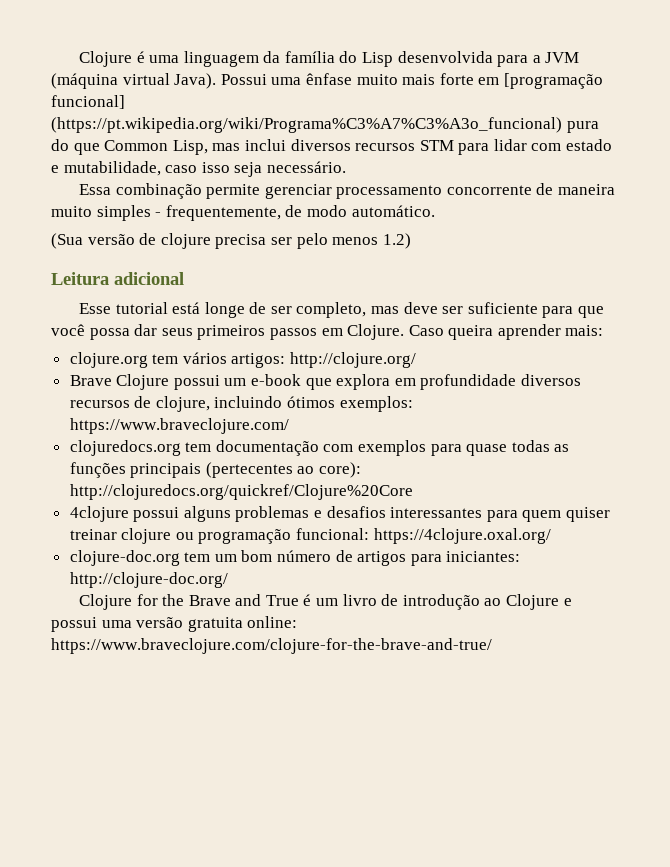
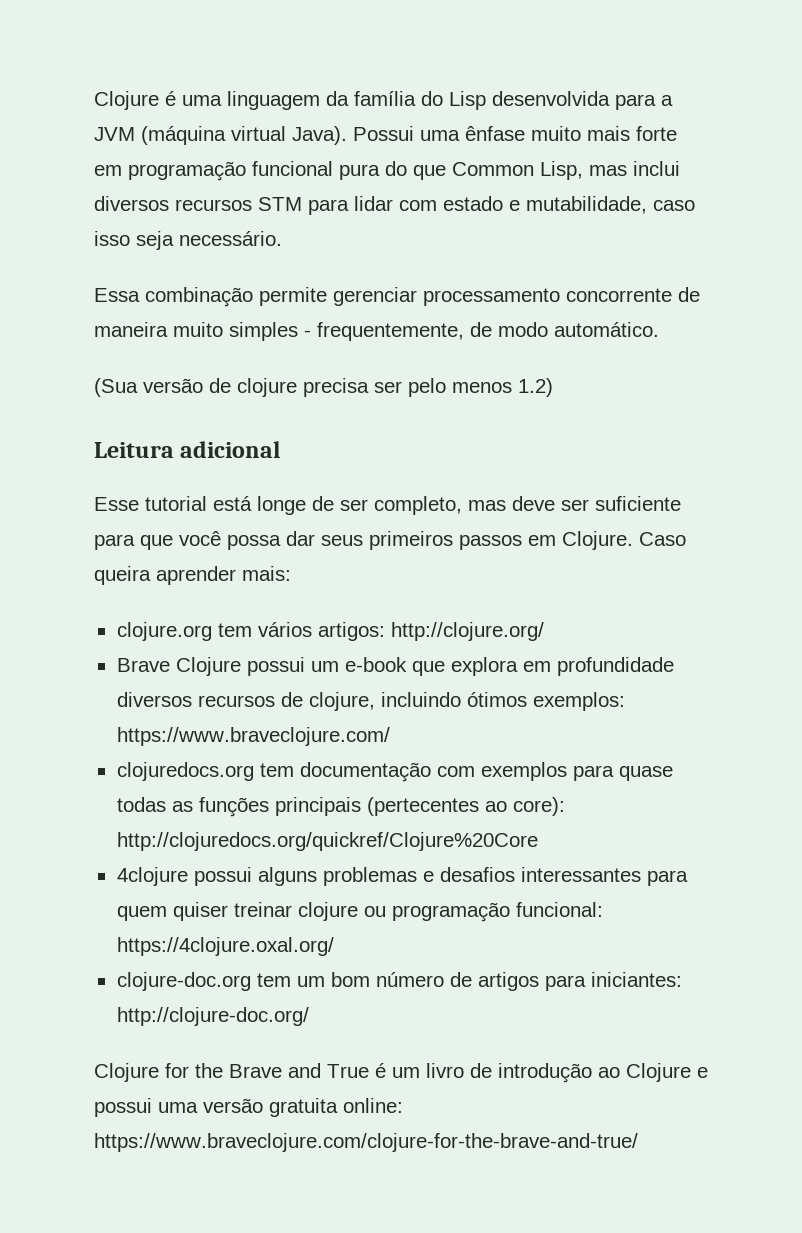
- Possui uma ênfase muito mais forte em [programação funcional] (https://pt.wikipedia.org/wiki/Programa%C3%A7%C3%A3o_funcional) pura do que Common Lisp, mas inclui diversos recursos STM para lidar com estado e mutabilidade, caso isso seja necessário.
+ Possui uma ênfase muito mais forte em programação funcional pura do que Common Lisp, mas inclui diversos recursos STM para lidar com estado e mutabilidade, caso isso seja necessário.

